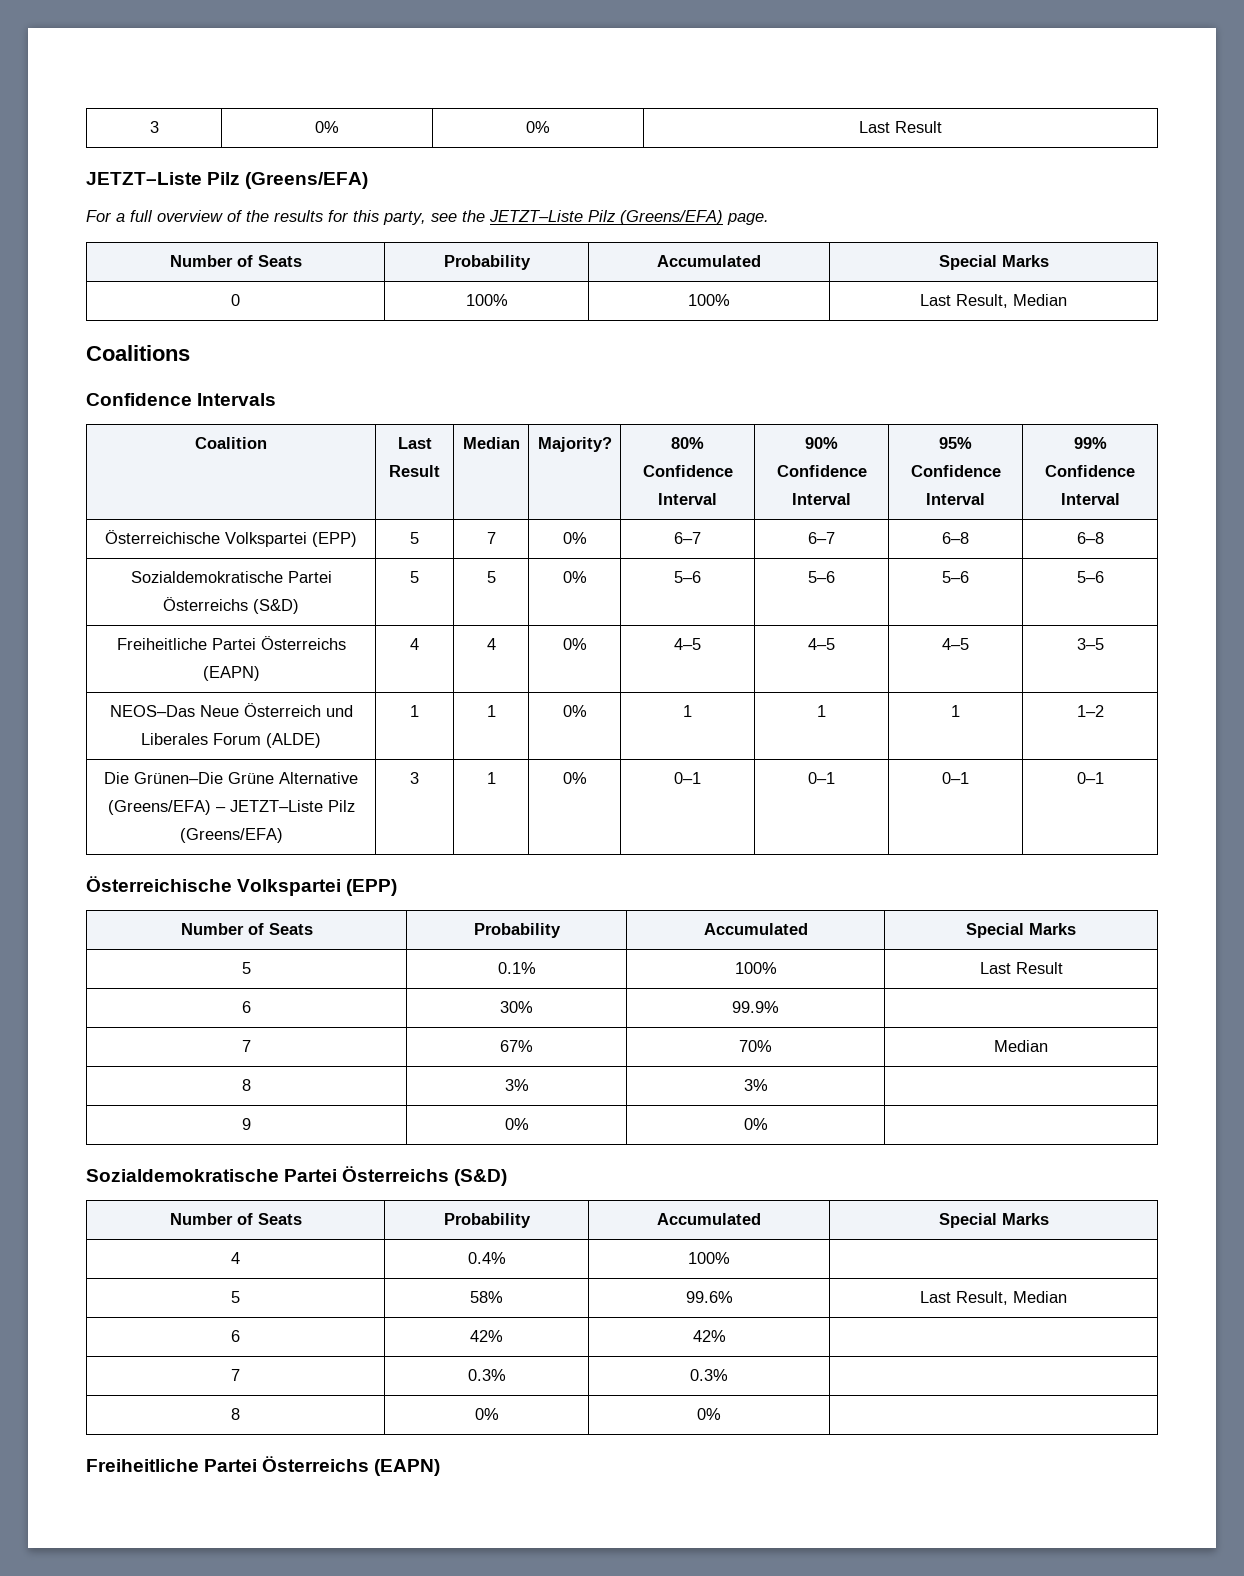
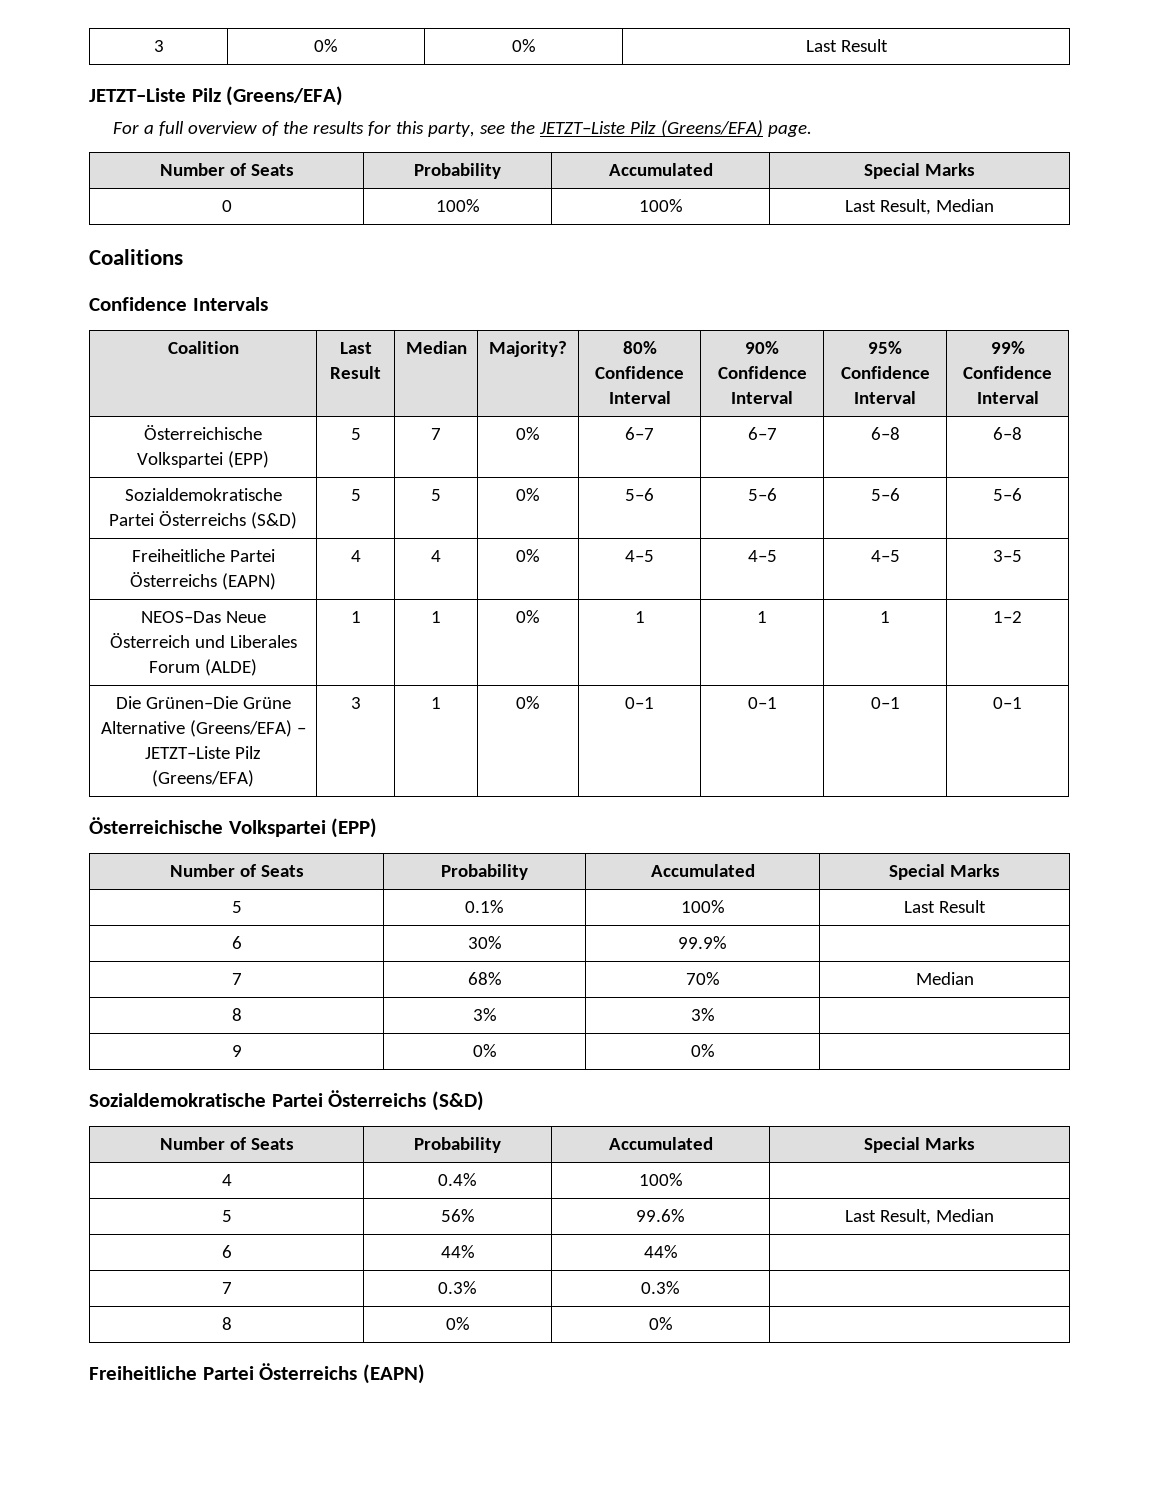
- 7 | 67% | 70% | Median
+ 7 | 68% | 70% | Median
- 5 | 58% | 99.6% | Last Result, Median
+ 5 | 56% | 99.6% | Last Result, Median
- 6 | 42% | 42% |
+ 6 | 44% | 44% |

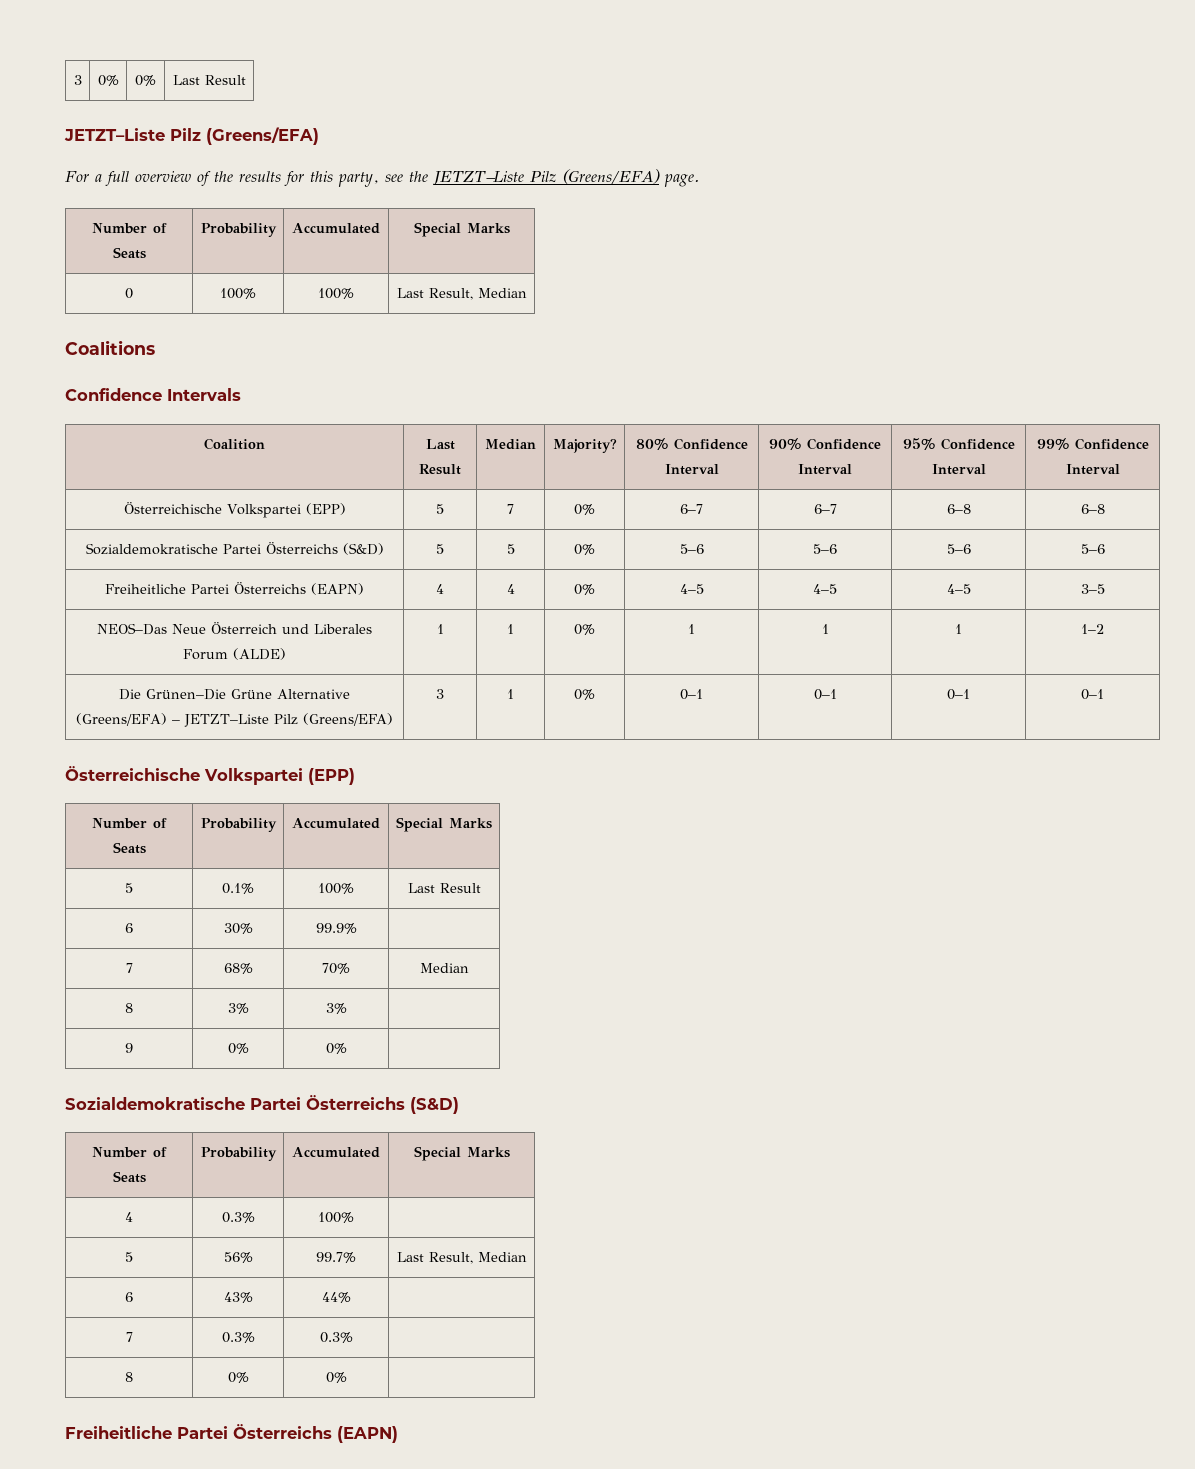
- 4 | 0.4% | 100% |
+ 4 | 0.3% | 100% |
- 5 | 56% | 99.6% | Last Result, Median
+ 5 | 56% | 99.7% | Last Result, Median
- 6 | 44% | 44% |
+ 6 | 43% | 44% |

